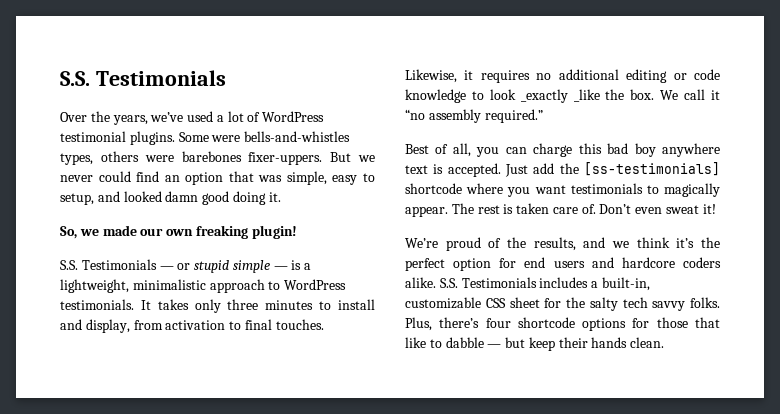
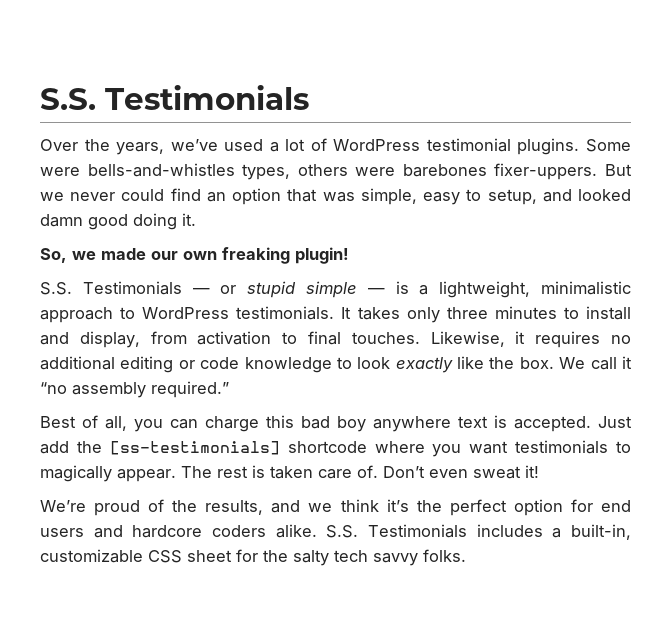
- Likewise, it requires no additional editing or code knowledge to look _exactly _like the box.
+ Likewise, it requires no additional editing or code knowledge to look exactly like the box.
- Plus, there’s four shortcode options for those that like to dabble — but keep their hands clean.

